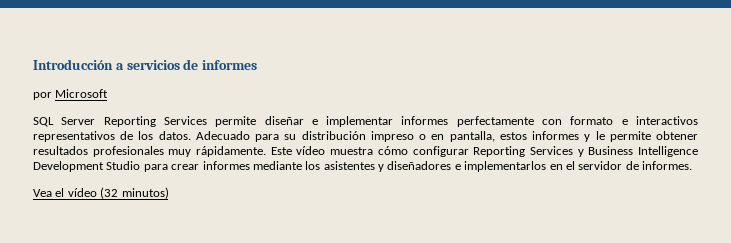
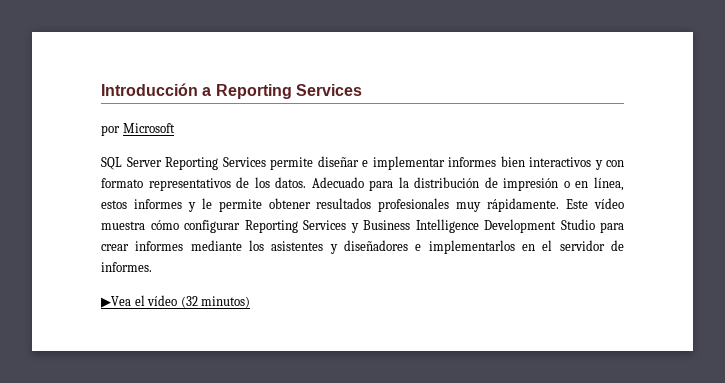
- Introducción a servicios de informes
+ Introducción a Reporting Services
- SQL Server Reporting Services permite diseñar e implementar informes perfectamente con formato e interactivos representativos de los datos.
+ SQL Server Reporting Services permite diseñar e implementar informes bien interactivos y con formato representativos de los datos.
- Adecuado para su distribución impreso o en pantalla, estos informes y le permite obtener resultados profesionales muy rápidamente.
+ Adecuado para la distribución de impresión o en línea, estos informes y le permite obtener resultados profesionales muy rápidamente.
- Vea el vídeo (32 minutos)
+ ▶Vea el vídeo (32 minutos)

